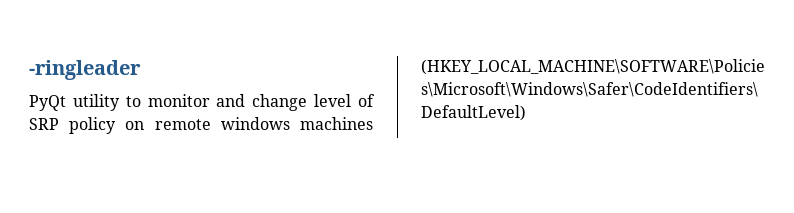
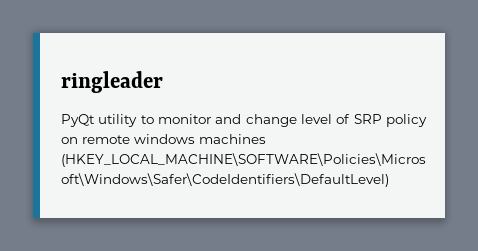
- -ringleader
+ ringleader

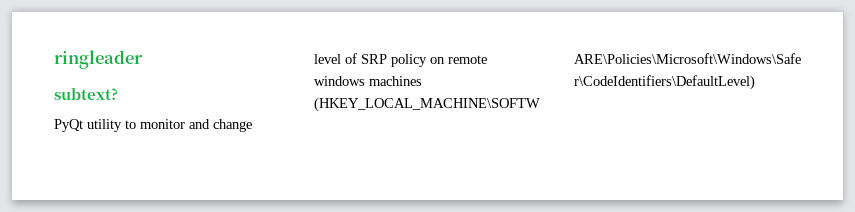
+ subtext?

